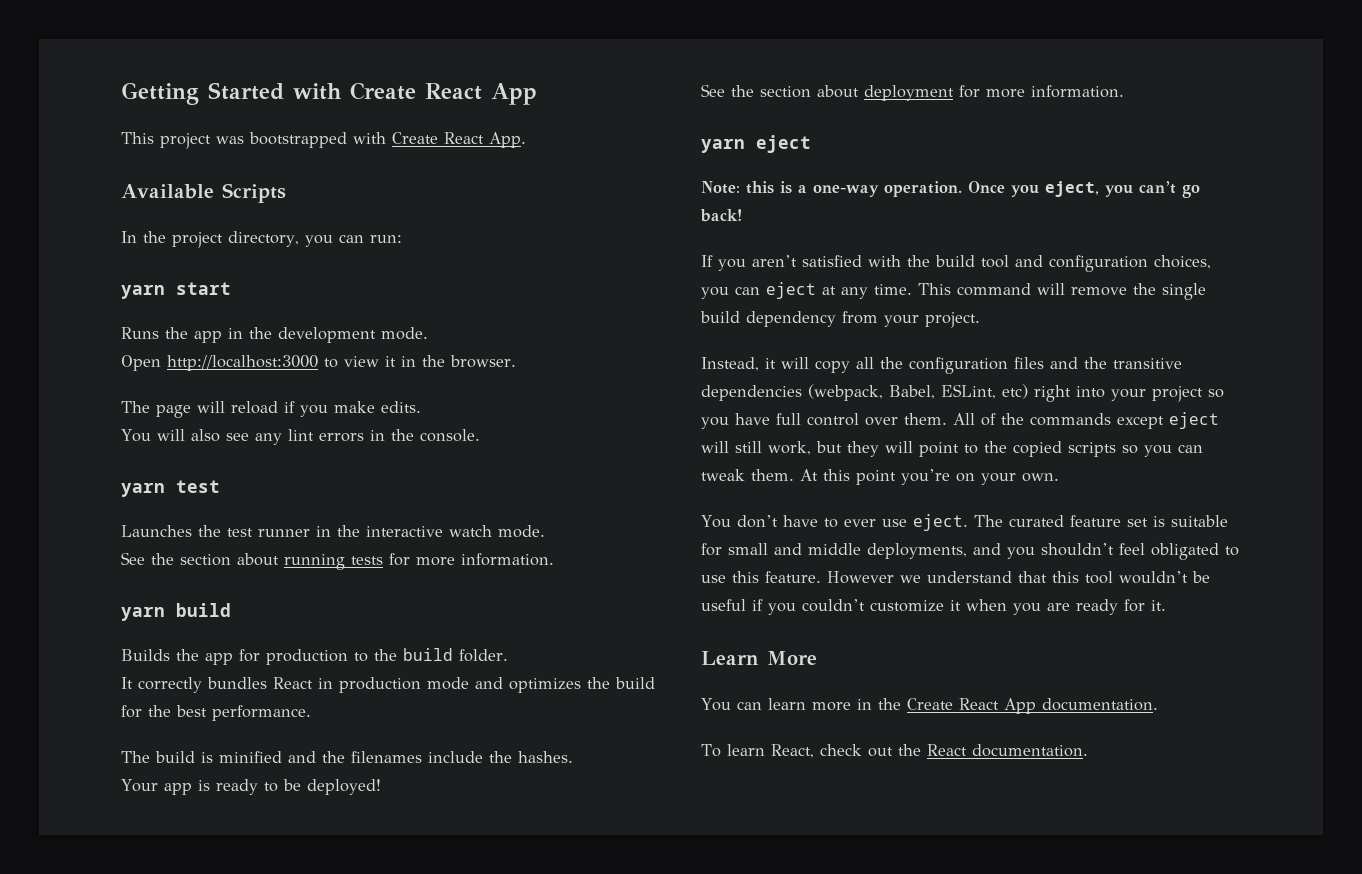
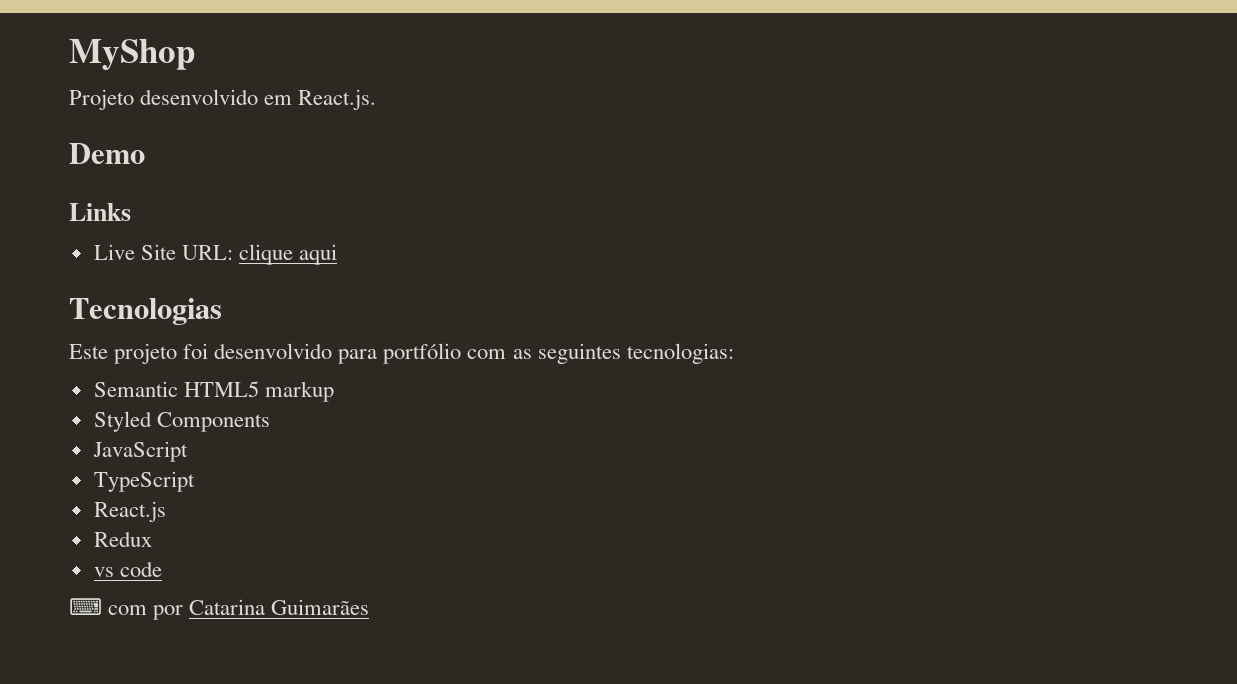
- Getting Started with Create React App
- This project was bootstrapped with Create React App.
- Available Scripts
- In the project directory, you can run:
- yarn start
- Runs the app in the development mode.
- Open http://localhost:3000 to view it in the browser.
- The page will reload if you make edits.
- You will also see any lint errors in the console.
- yarn test
- Launches the test runner in the interactive watch mode.
- See the section about running tests for more information.
- yarn build
- Builds the app for production to the build folder.
- It correctly bundles React in production mode and optimizes the build for the best performance.
- The build is minified and the filenames include the hashes.
- Your app is ready to be deployed!
- See the section about deployment for more information.
- yarn eject
- Note: this is a one-way operation. Once you eject, you can’t go back!
- If you aren’t satisfied with the build tool and configuration choices, you can eject at any time. This command will remove the single build dependency from your project.
- Instead, it will copy all the configuration files and the transitive dependencies (webpack, Babel, ESLint, etc) right into your project so you have full control over them. All of the commands except eject will still work, but they will point to the copied scripts so you can tweak them. At this point you’re on your own.
- You don’t have to ever use eject. The curated feature set is suitable for small and middle deployments, and you shouldn’t feel obligated to use this feature. However we understand that this tool wouldn’t be useful if you couldn’t customize it when you are ready for it.
- Learn More
- You can learn more in the Create React App documentation.
- To learn React, check out the React documentation.
+ MyShop
+ Projeto desenvolvido em React.js.
+ Demo
+ Links
+ Live Site URL: clique aqui
+ Tecnologias
+ Este projeto foi desenvolvido para portfólio com as seguintes tecnologias:
+ Semantic HTML5 markup
+ Styled Components
+ JavaScript
+ TypeScript
+ React.js
+ Redux
+ vs code
+ ⌨ com por Catarina Guimarães

